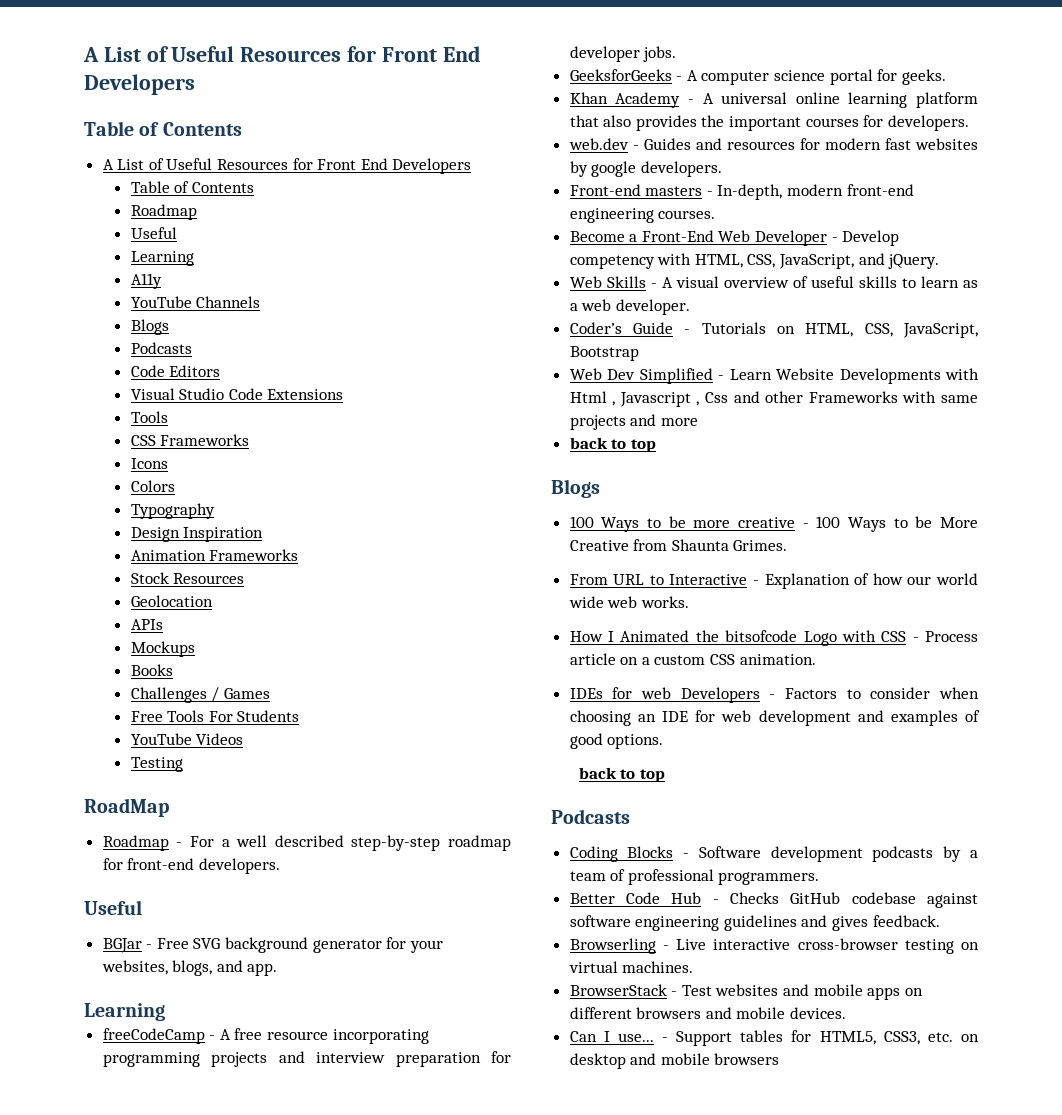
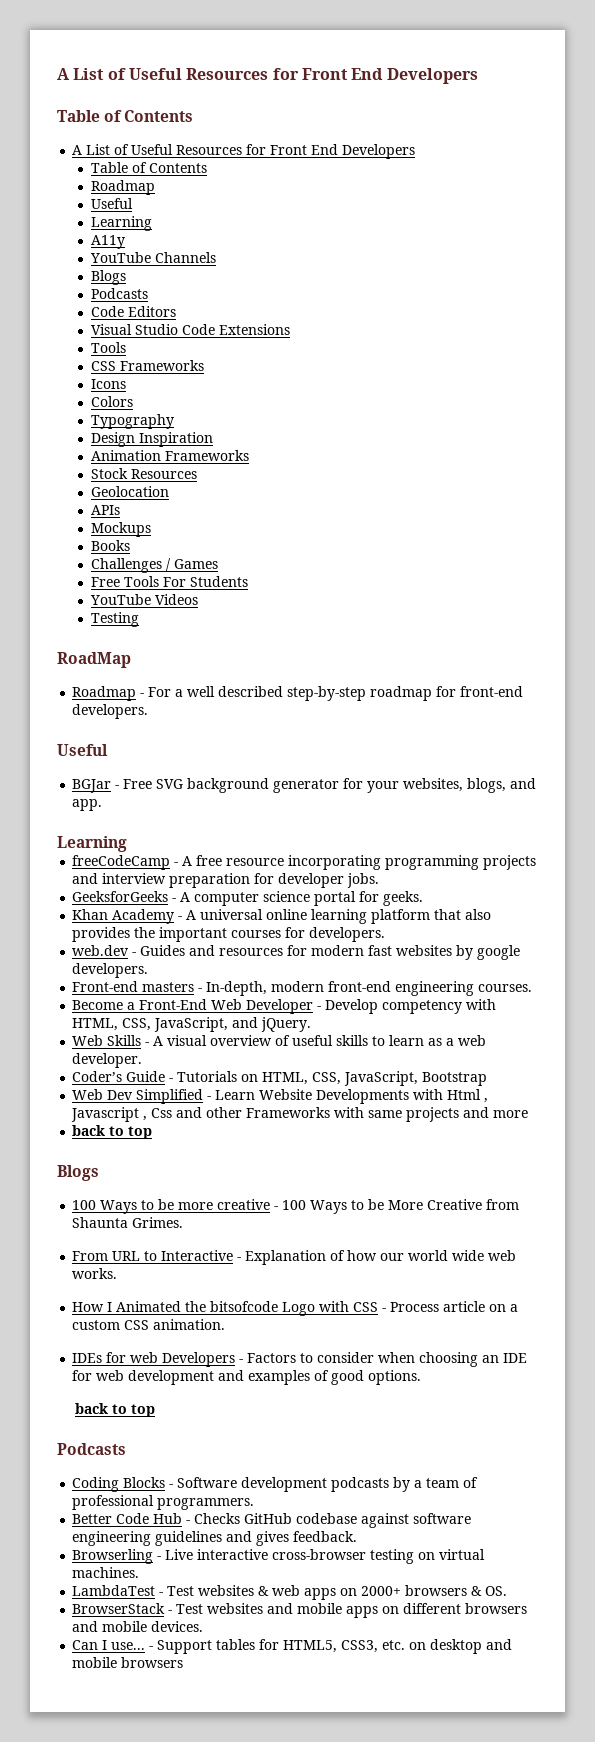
+ LambdaTest - Test websites & web apps on 2000+ browsers & OS.

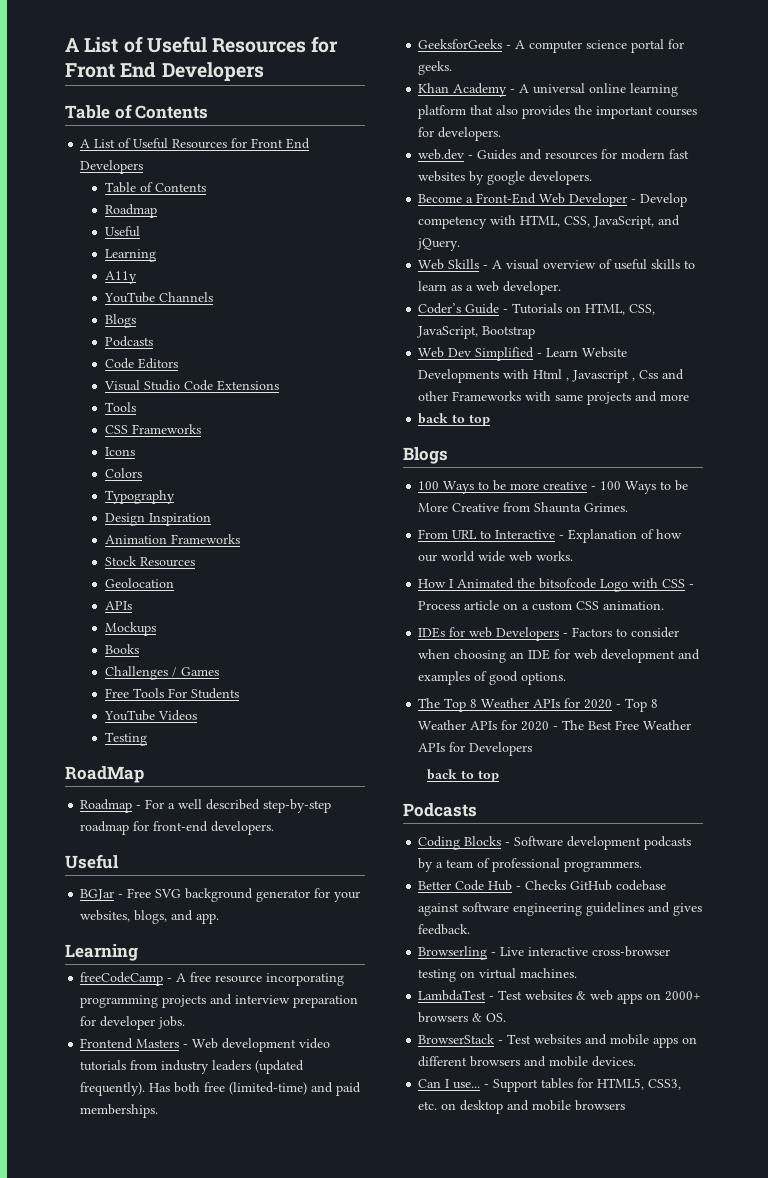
+ Frontend Masters - Web development video tutorials from industry leaders (updated frequently). Has both free (limited-time) and paid memberships.
- Front-end masters - In-depth, modern front-end engineering courses.
+ The Top 8 Weather APIs for 2020 - Top 8 Weather APIs for 2020 - The Best Free Weather APIs for Developers

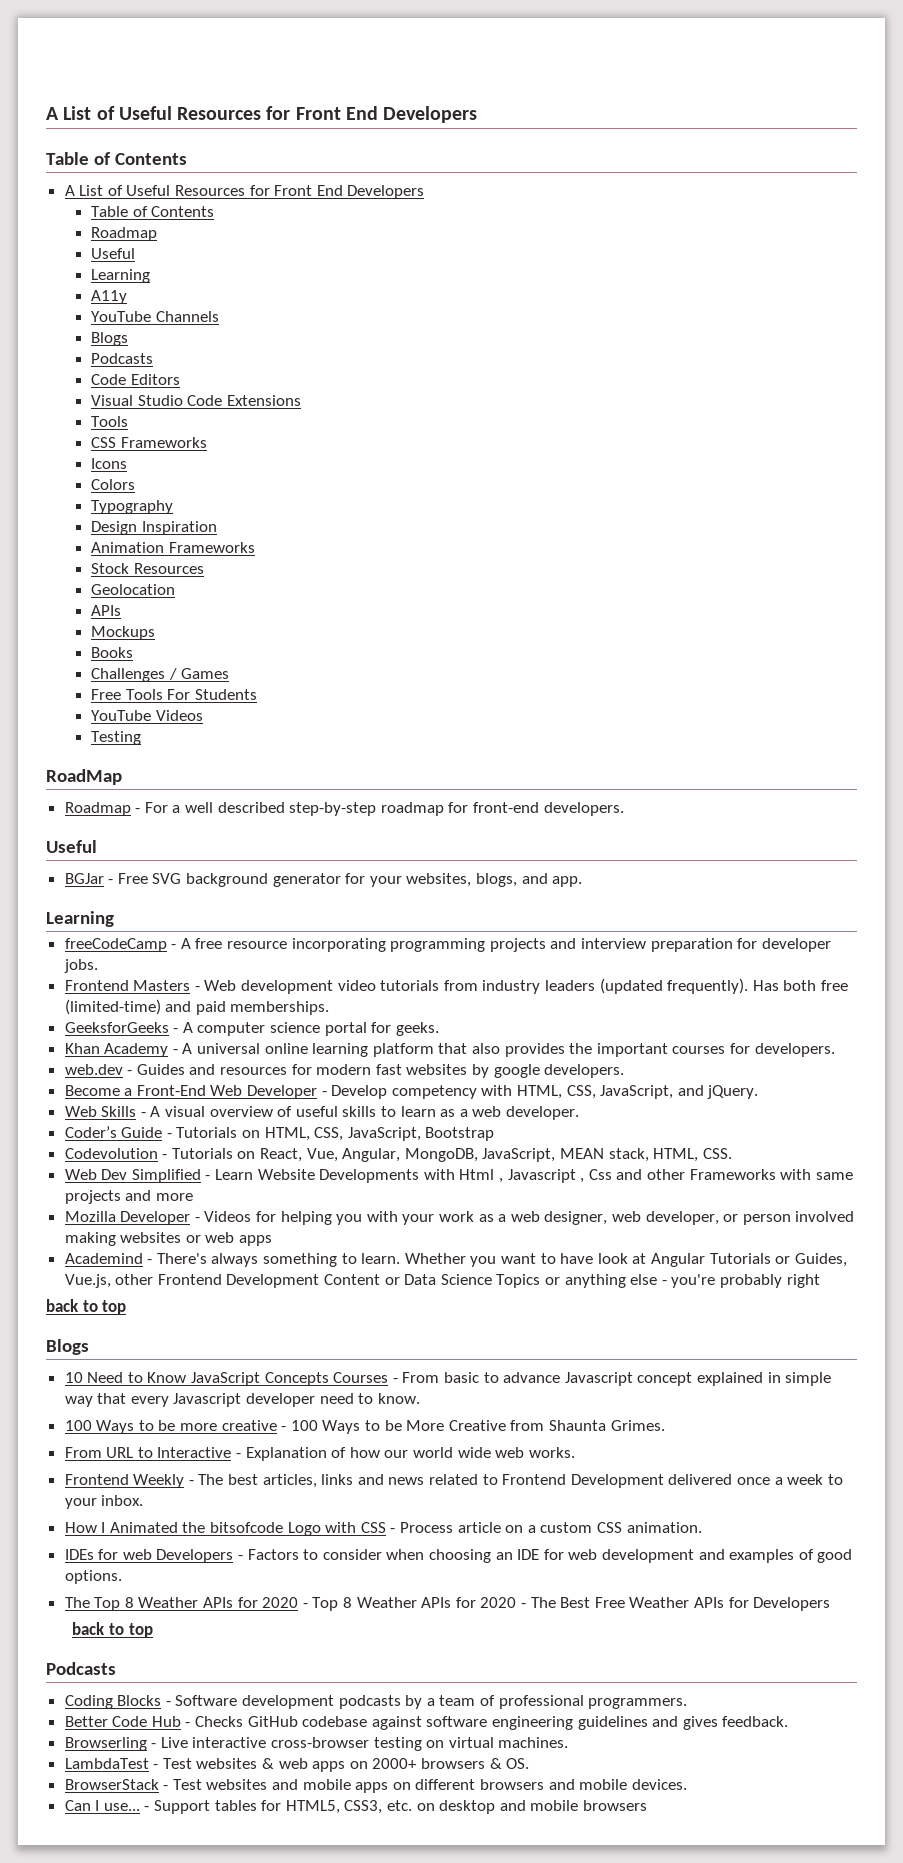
+ Codevolution - Tutorials on React, Vue, Angular, MongoDB, JavaScript, MEAN stack, HTML, CSS.
  Web Dev Simplified - Learn Website Developments with Html , Javascript , Css and other Frameworks with same projects and more
+ Mozilla Developer - Videos for helping you with your work as a web designer, web developer, or person involved making websites or web apps
+ Academind - There's always something to learn. Whether you want to have look at Angular Tutorials or Guides, Vue.js, other Frontend Development Content or Data Science Topics or anything else - you're probably right
  back to top
  Blogs
+ 10 Need to Know JavaScript Concepts Courses - From basic to advance Javascript concept explained in simple way that every Javascript developer need to know.
+ Frontend Weekly - The best articles, links and news related to Frontend Development delivered once a week to your inbox.

